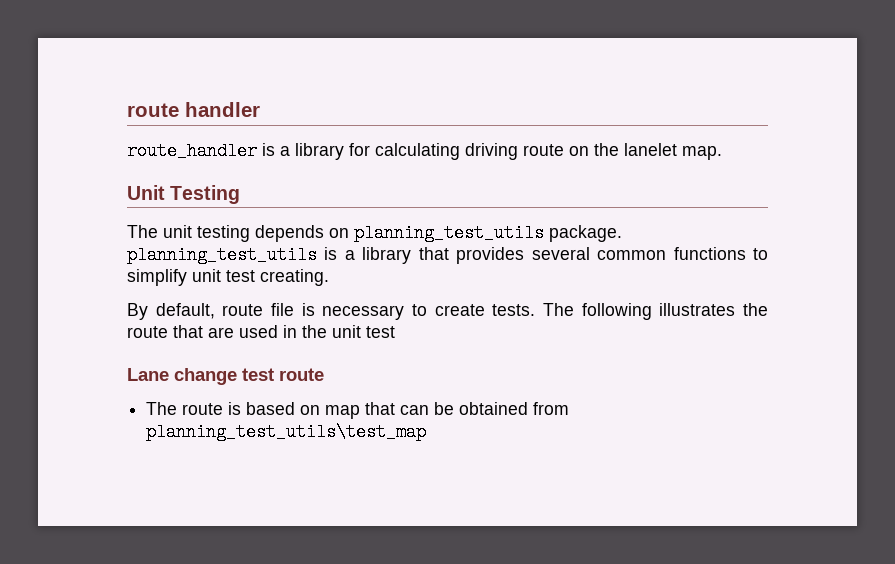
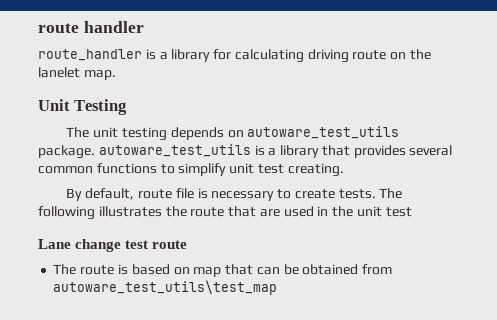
- The unit testing depends on planning_test_utils package. planning_test_utils is a library that provides several common functions to simplify unit test creating.
+ The unit testing depends on autoware_test_utils package. autoware_test_utils is a library that provides several common functions to simplify unit test creating.
- The route is based on map that can be obtained from planning_test_utils\test_map
+ The route is based on map that can be obtained from autoware_test_utils\test_map

